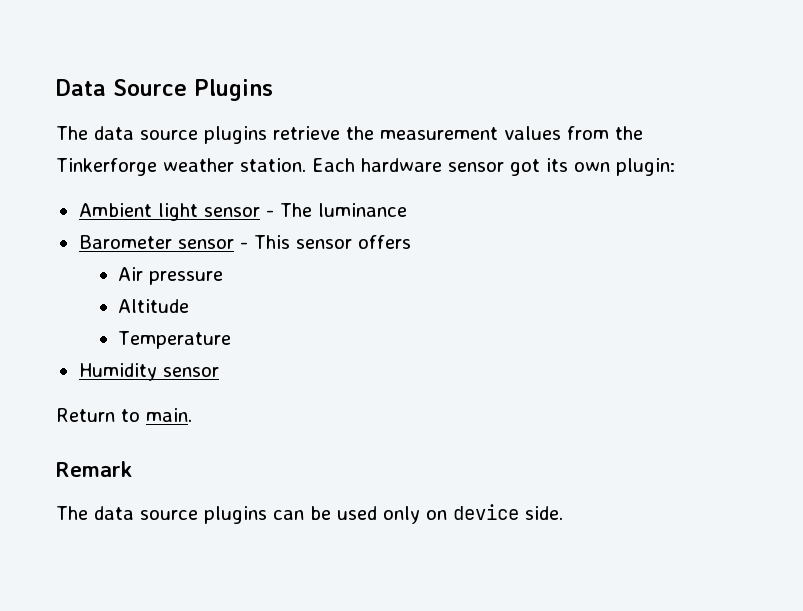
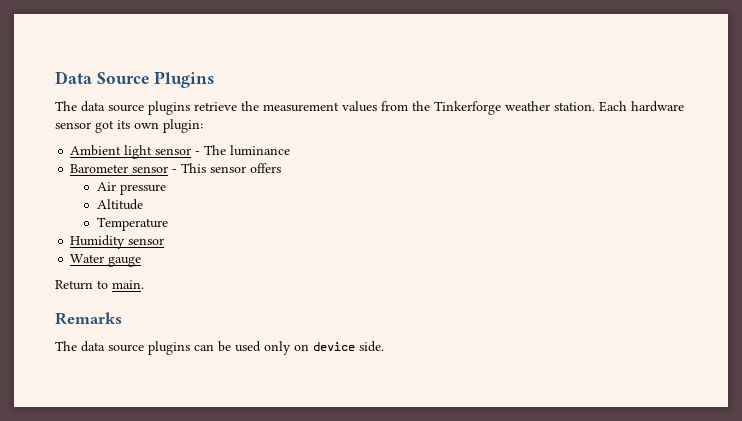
+ Water gauge
- Remark
+ Remarks

